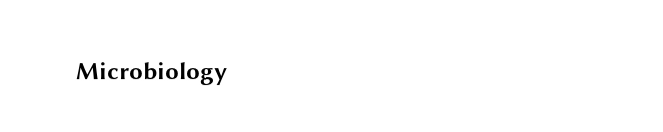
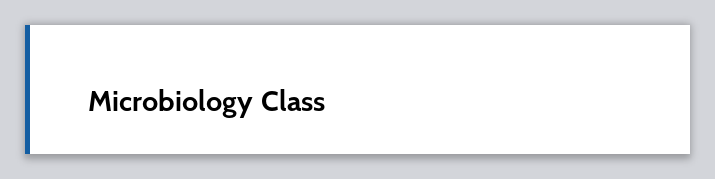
- Microbiology
+ Microbiology Class

